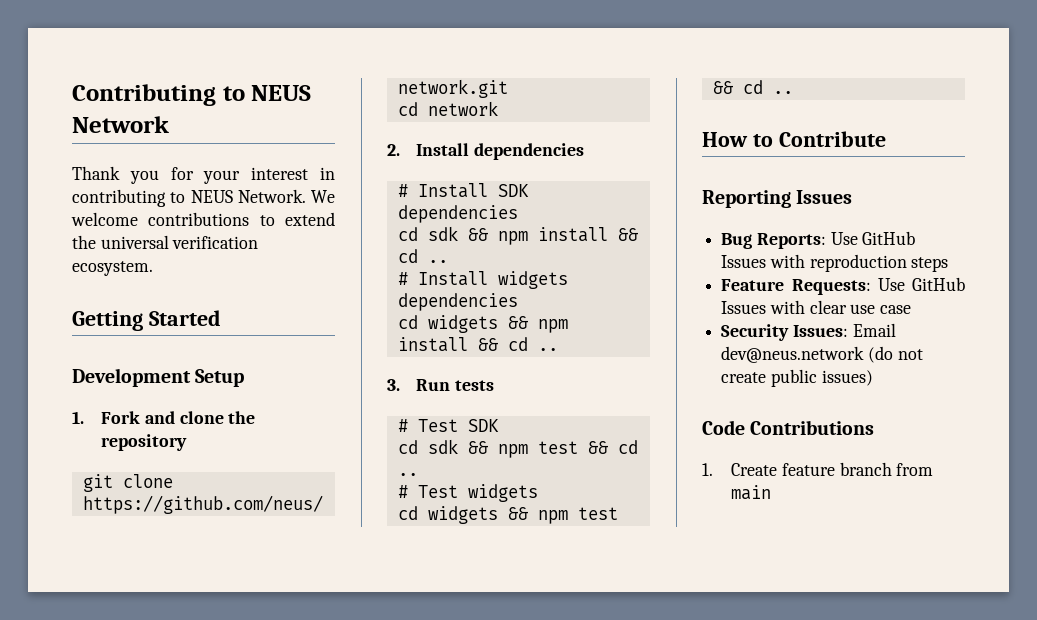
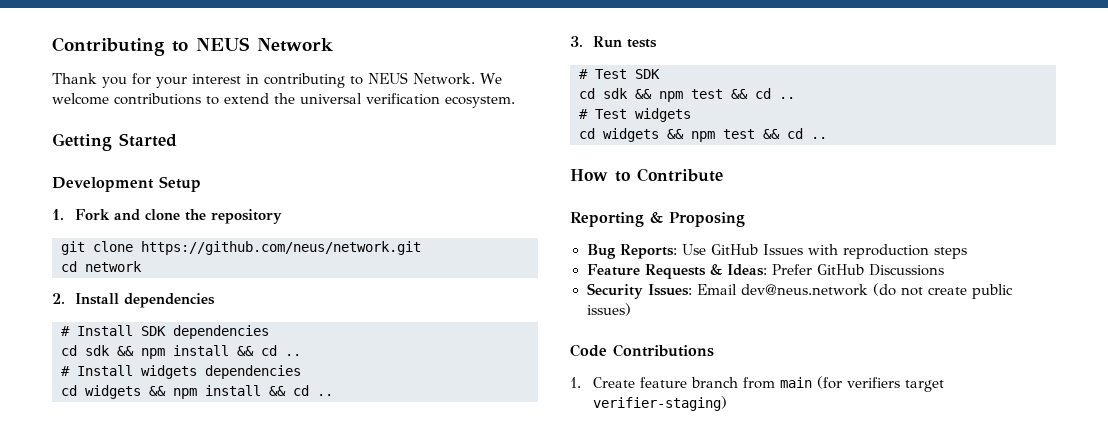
- Reporting Issues
+ Reporting & Proposing
- Feature Requests: Use GitHub Issues with clear use case
+ Feature Requests & Ideas: Prefer GitHub Discussions
- 1. Create feature branch from main
+ 1. Create feature branch from main (for verifiers target verifier-staging)

